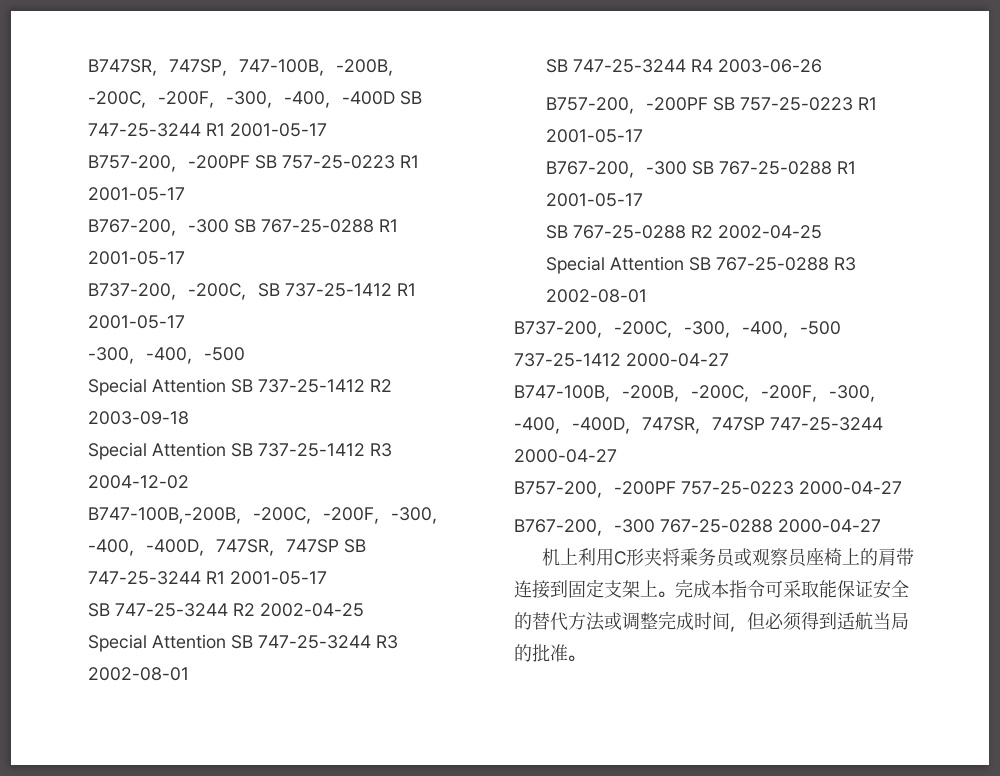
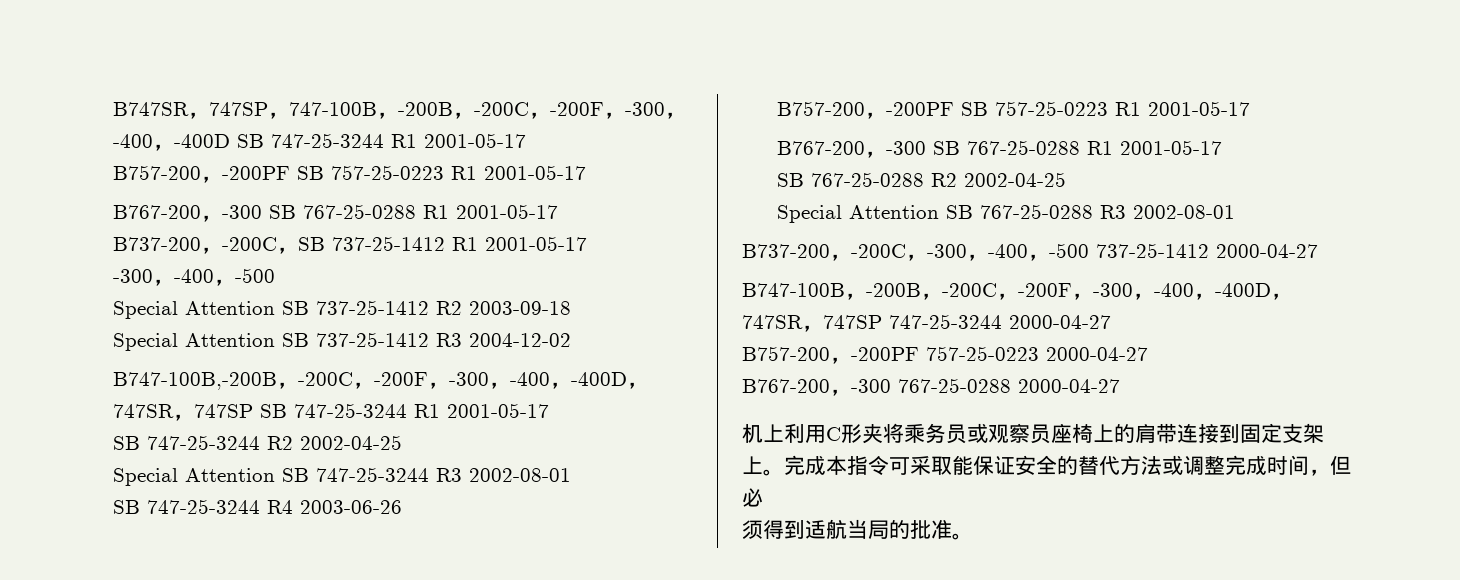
- 完成本指令可采取能保证安全的替代方法或调整完成时间，但必须得到适航当局的批准。
+ 完成本指令可采取能保证安全的替代方法或调整完成时间，但必
+ 须得到适航当局的批准。

